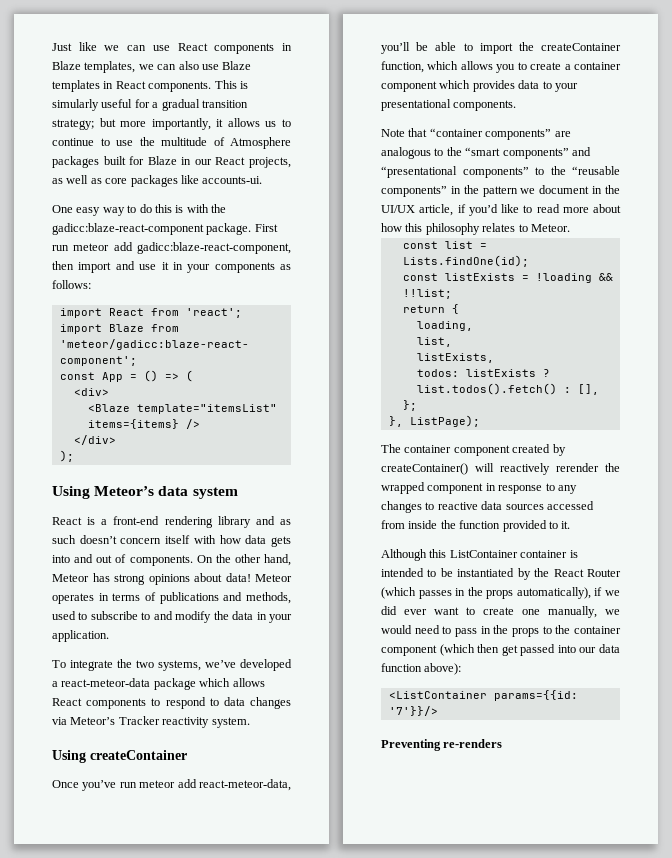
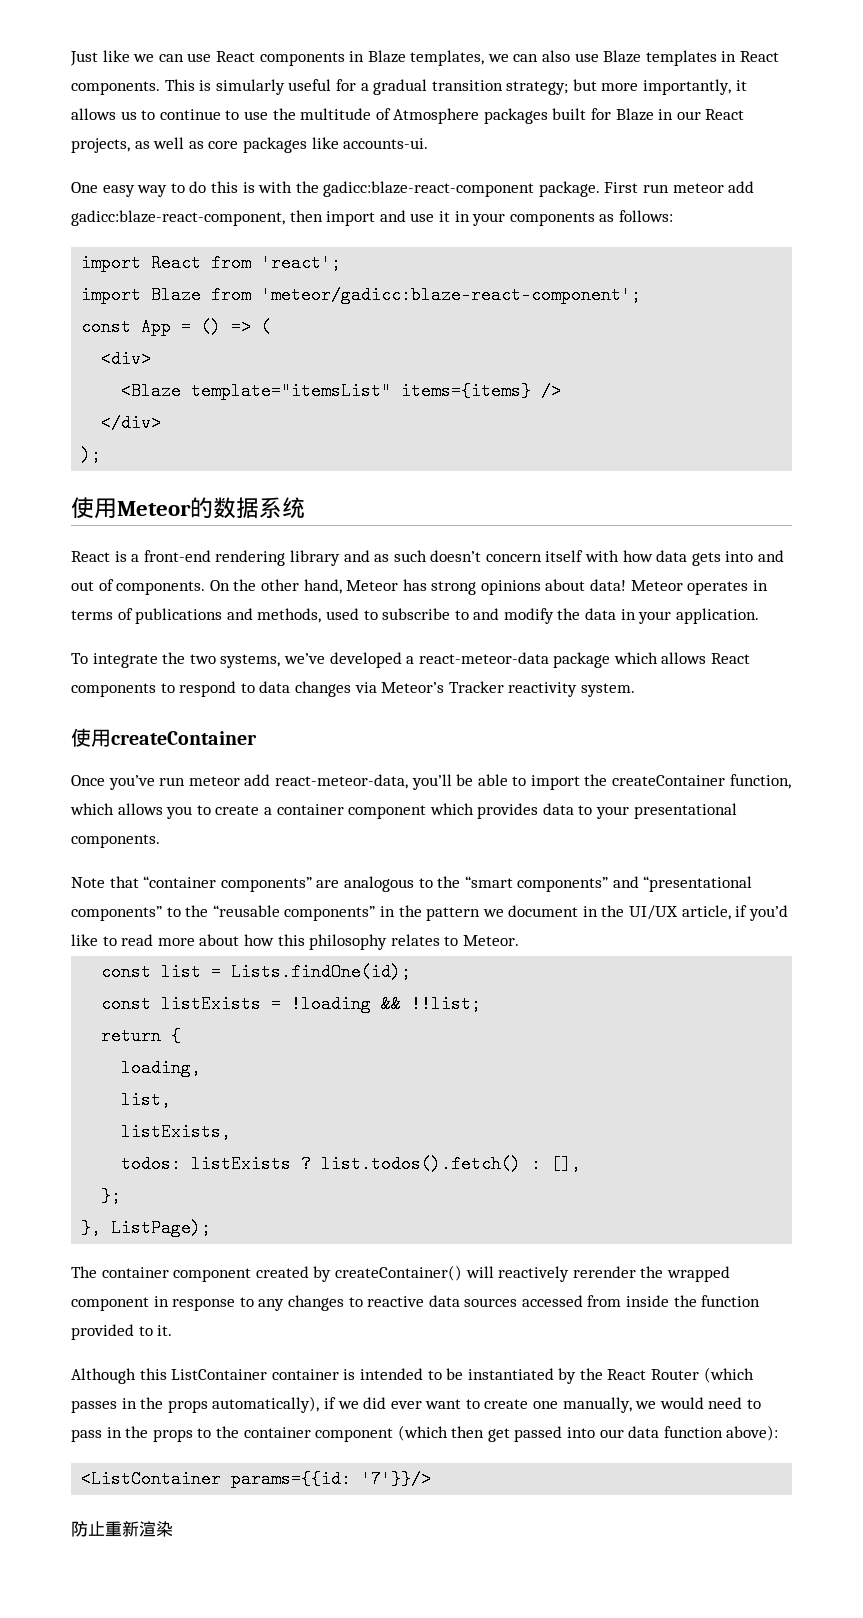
- Using Meteor’s data system
+ 使用Meteor的数据系统
- Using createContainer
+ 使用createContainer
- Preventing re-renders
+ 防止重新渲染

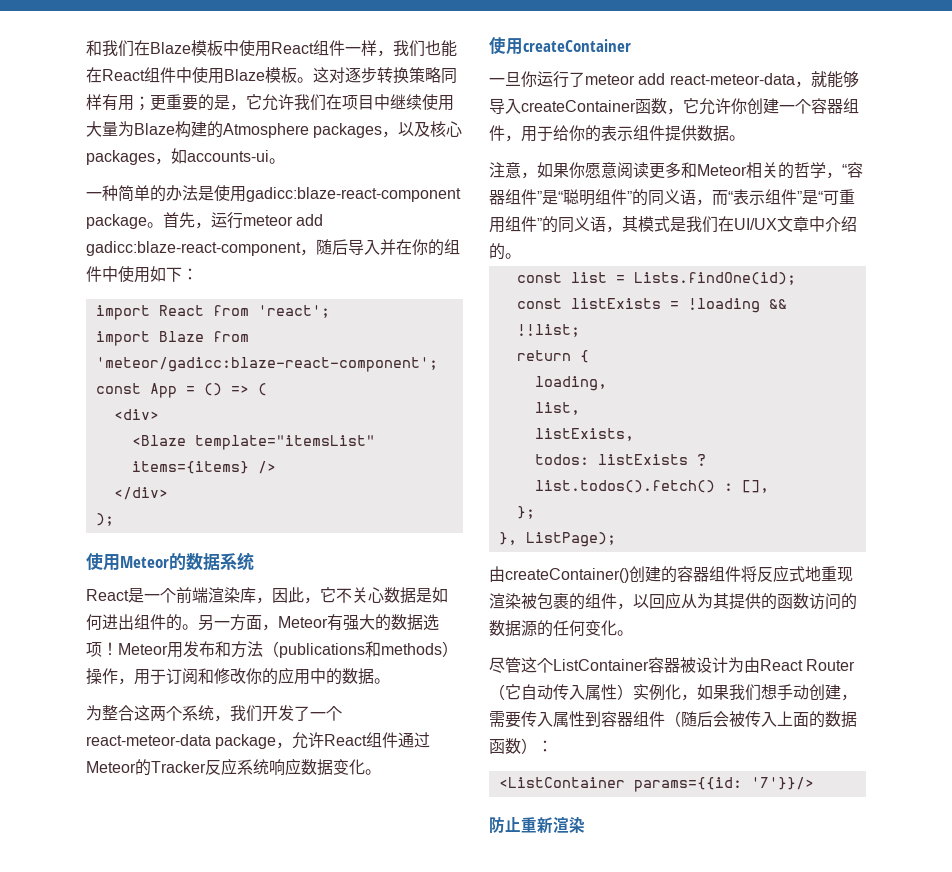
- Just like we can use React components in Blaze templates, we can also use Blaze templates in React components. This is simularly useful for a gradual transition strategy; but more importantly, it allows us to continue to use the multitude of Atmosphere packages built for Blaze in our React projects, as well as core packages like accounts-ui.
- One easy way to do this is with the gadicc:blaze-react-component package. First run meteor add gadicc:blaze-react-component, then import and use it in your components as follows:
+ 和我们在Blaze模板中使用React组件一样，我们也能在React组件中使用Blaze模板。这对逐步转换策略同样有用；更重要的是，它允许我们在项目中继续使用大量为Blaze构建的Atmosphere packages，以及核心packages，如accounts-ui。
+ 一种简单的办法是使用gadicc:blaze-react-component package。首先，运行meteor add gadicc:blaze-react-component，随后导入并在你的组件中使用如下：
- React is a front-end rendering library and as such doesn’t concern itself with how data gets into and out of components. On the other hand, Meteor has strong opinions about data! Meteor operates in terms of publications and methods, used to subscribe to and modify the data in your application.
- To integrate the two systems, we’ve developed a react-meteor-data package which allows React components to respond to data changes via Meteor’s Tracker reactivity system.
+ React是一个前端渲染库，因此，它不关心数据是如何进出组件的。另一方面，Meteor有强大的数据选项！Meteor用发布和方法（publications和methods）操作，用于订阅和修改你的应用中的数据。
+ 为整合这两个系统，我们开发了一个react-meteor-data package，允许React组件通过Meteor的Tracker反应系统响应数据变化。
  使用createContainer
- Once you’ve run meteor add react-meteor-data, you’ll be able to import the createContainer function, which allows you to create a container component which provides data to your presentational components.
- Note that “container components” are analogous to the “smart components” and “presentational components” to the “reusable components” in the pattern we document in the UI/UX article, if you’d like to read more about how this philosophy relates to Meteor.
+ 一旦你运行了meteor add react-meteor-data，就能够导入createContainer函数，它允许你创建一个容器组件，用于给你的表示组件提供数据。
+ 注意，如果你愿意阅读更多和Meteor相关的哲学，“容器组件”是“聪明组件”的同义语，而“表示组件”是“可重用组件”的同义语，其模式是我们在UI/UX文章中介绍的。
- The container component created by createContainer() will reactively rerender the wrapped component in response to any changes to reactive data sources accessed from inside the function provided to it.
- Although this ListContainer container is intended to be instantiated by the React Router (which passes in the props automatically), if we did ever want to create one manually, we would need to pass in the props to the container component (which then get passed into our data function above):
+ 由createContainer()创建的容器组件将反应式地重现渲染被包裹的组件，以回应从为其提供的函数访问的数据源的任何变化。
+ 尽管这个ListContainer容器被设计为由React Router（它自动传入属性）实例化，如果我们想手动创建，需要传入属性到容器组件（随后会被传入上面的数据函数）：

